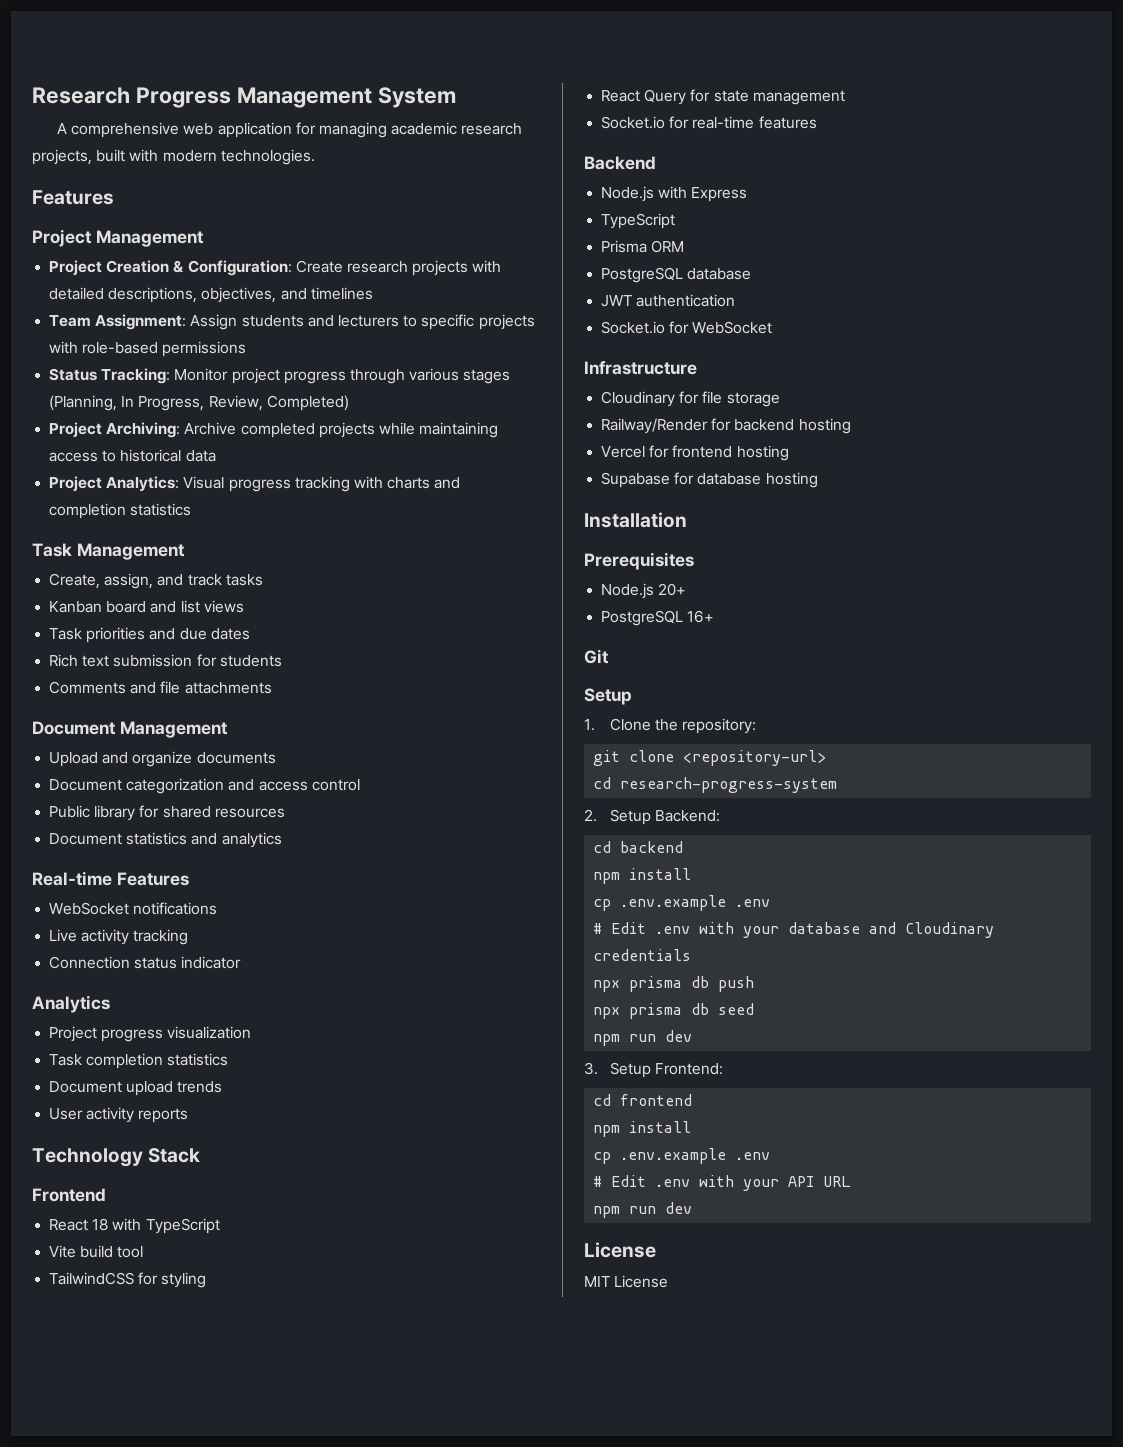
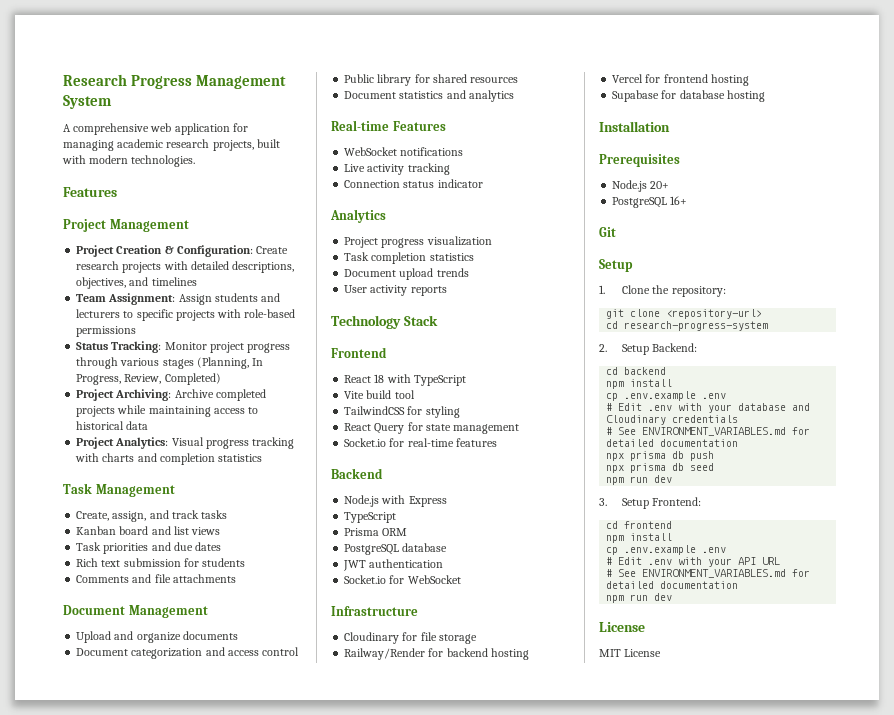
  # Edit .env with your database and Cloudinary credentials
+ # See ENVIRONMENT_VARIABLES.md for detailed documentation
  # Edit .env with your API URL
+ # See ENVIRONMENT_VARIABLES.md for detailed documentation

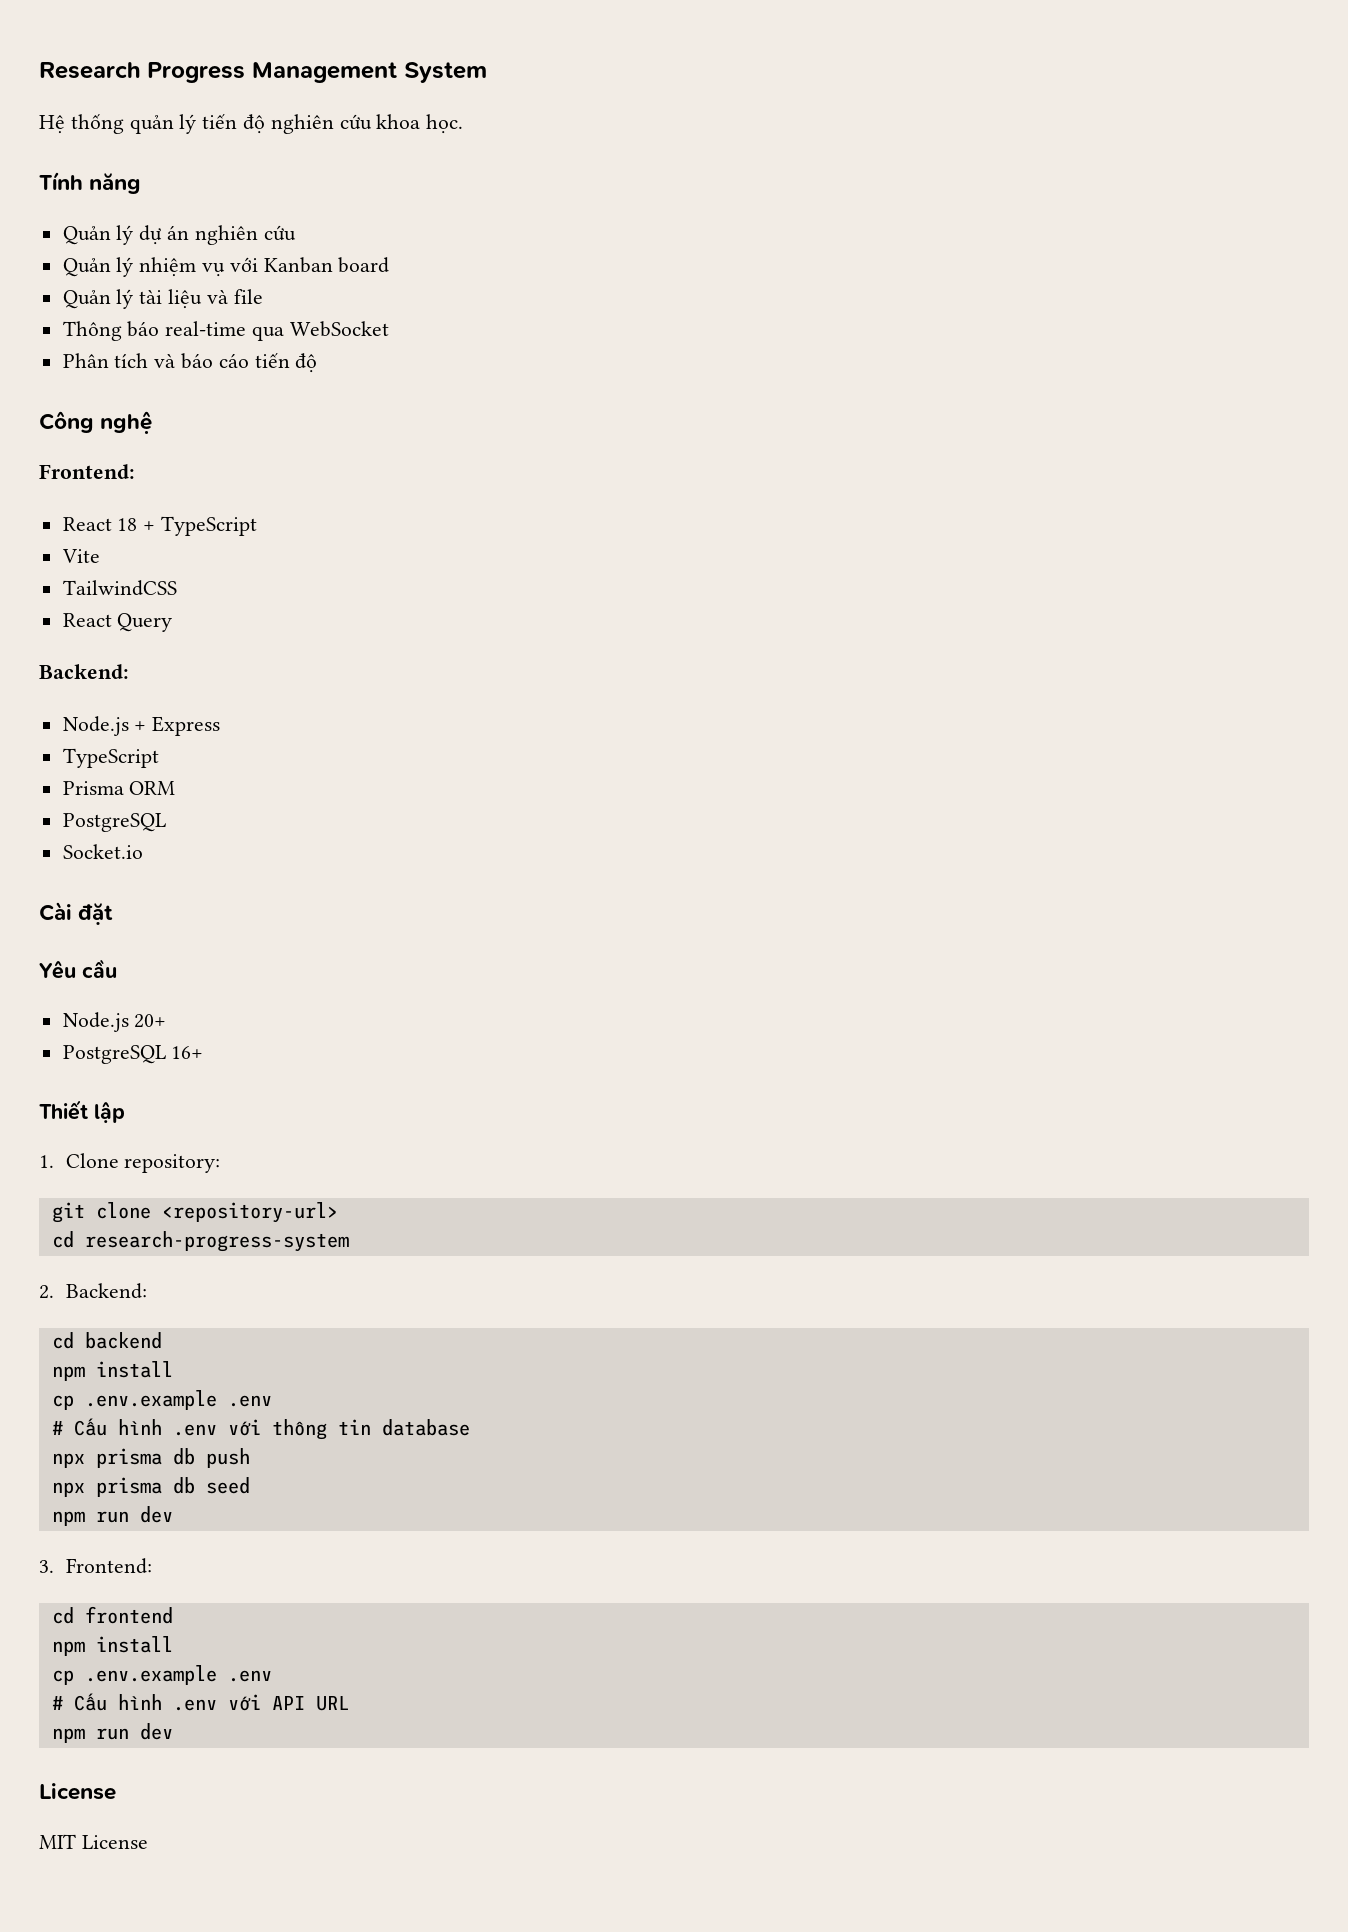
- A comprehensive web application for managing academic research projects, built with modern technologies.
- Features
- Project Management
- Project Creation & Configuration: Create research projects with detailed descriptions, objectives, and timelines
- Team Assignment: Assign students and lecturers to specific projects with role-based permissions
- Status Tracking: Monitor project progress through various stages (Planning, In Progress, Review, Completed)
- Project Archiving: Archive completed projects while maintaining access to historical data
- Project Analytics: Visual progress tracking with charts and completion statistics
- Task Management
- Create, assign, and track tasks
- Kanban board and list views
- Task priorities and due dates
- Rich text submission for students
- Comments and file attachments
- Document Management
- Upload and organize documents
- Document categorization and access control
- Public library for shared resources
- Document statistics and analytics
- Real-time Features
- WebSocket notifications
- Live activity tracking
- Connection status indicator
- Analytics
- Project progress visualization
- Task completion statistics
- Document upload trends
- User activity reports
- Technology Stack
- Frontend
+ Hệ thống quản lý tiến độ nghiên cứu khoa học.
+ Tính năng
+ Quản lý dự án nghiên cứu
+ Quản lý nhiệm vụ với Kanban board
+ Quản lý tài liệu và file
+ Thông báo real-time qua WebSocket
+ Phân tích và báo cáo tiến độ
+ Công nghệ
+ Frontend:
- React 18 with TypeScript
+ React 18 + TypeScript
- Vite build tool
+ Vite
- TailwindCSS for styling
+ TailwindCSS
- React Query for state management
- Socket.io for real-time features
- Backend
- Node.js with Express
+ React Query
+ Backend:
+ Node.js + Express
  Prisma ORM
- PostgreSQL database
- JWT authentication
- Socket.io for WebSocket
- Infrastructure
- Cloudinary for file storage
- Railway/Render for backend hosting
- Vercel for frontend hosting
- Supabase for database hosting
- Installation
- Prerequisites
+ PostgreSQL
+ Socket.io
+ Cài đặt
+ Yêu cầu
- Git
- Setup
+ Thiết lập
- 1. Clone the repository:
+ 1. Clone repository:
- 2. Setup Backend:
+ 2. Backend:
- # Edit .env with your database and Cloudinary credentials
- # See ENVIRONMENT_VARIABLES.md for detailed documentation
+ # Cấu hình .env với thông tin database
- 3. Setup Frontend:
+ 3. Frontend:
- # Edit .env with your API URL
- # See ENVIRONMENT_VARIABLES.md for detailed documentation
+ # Cấu hình .env với API URL

